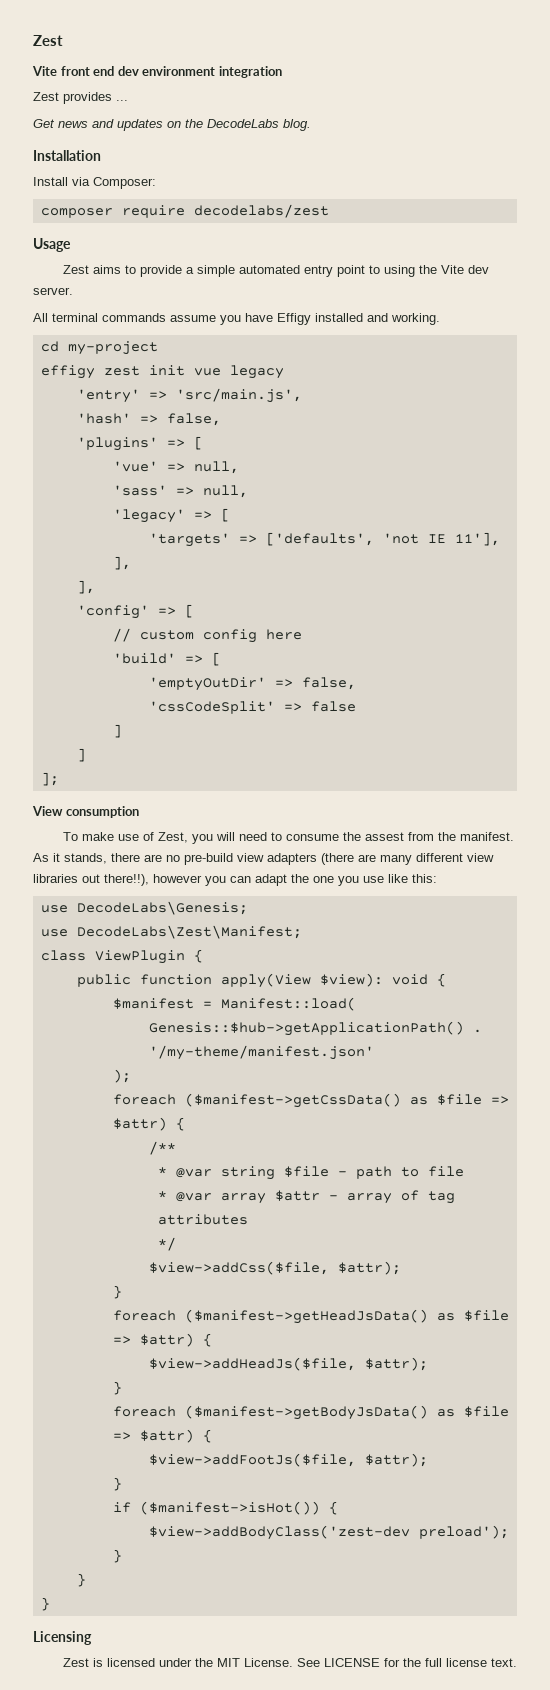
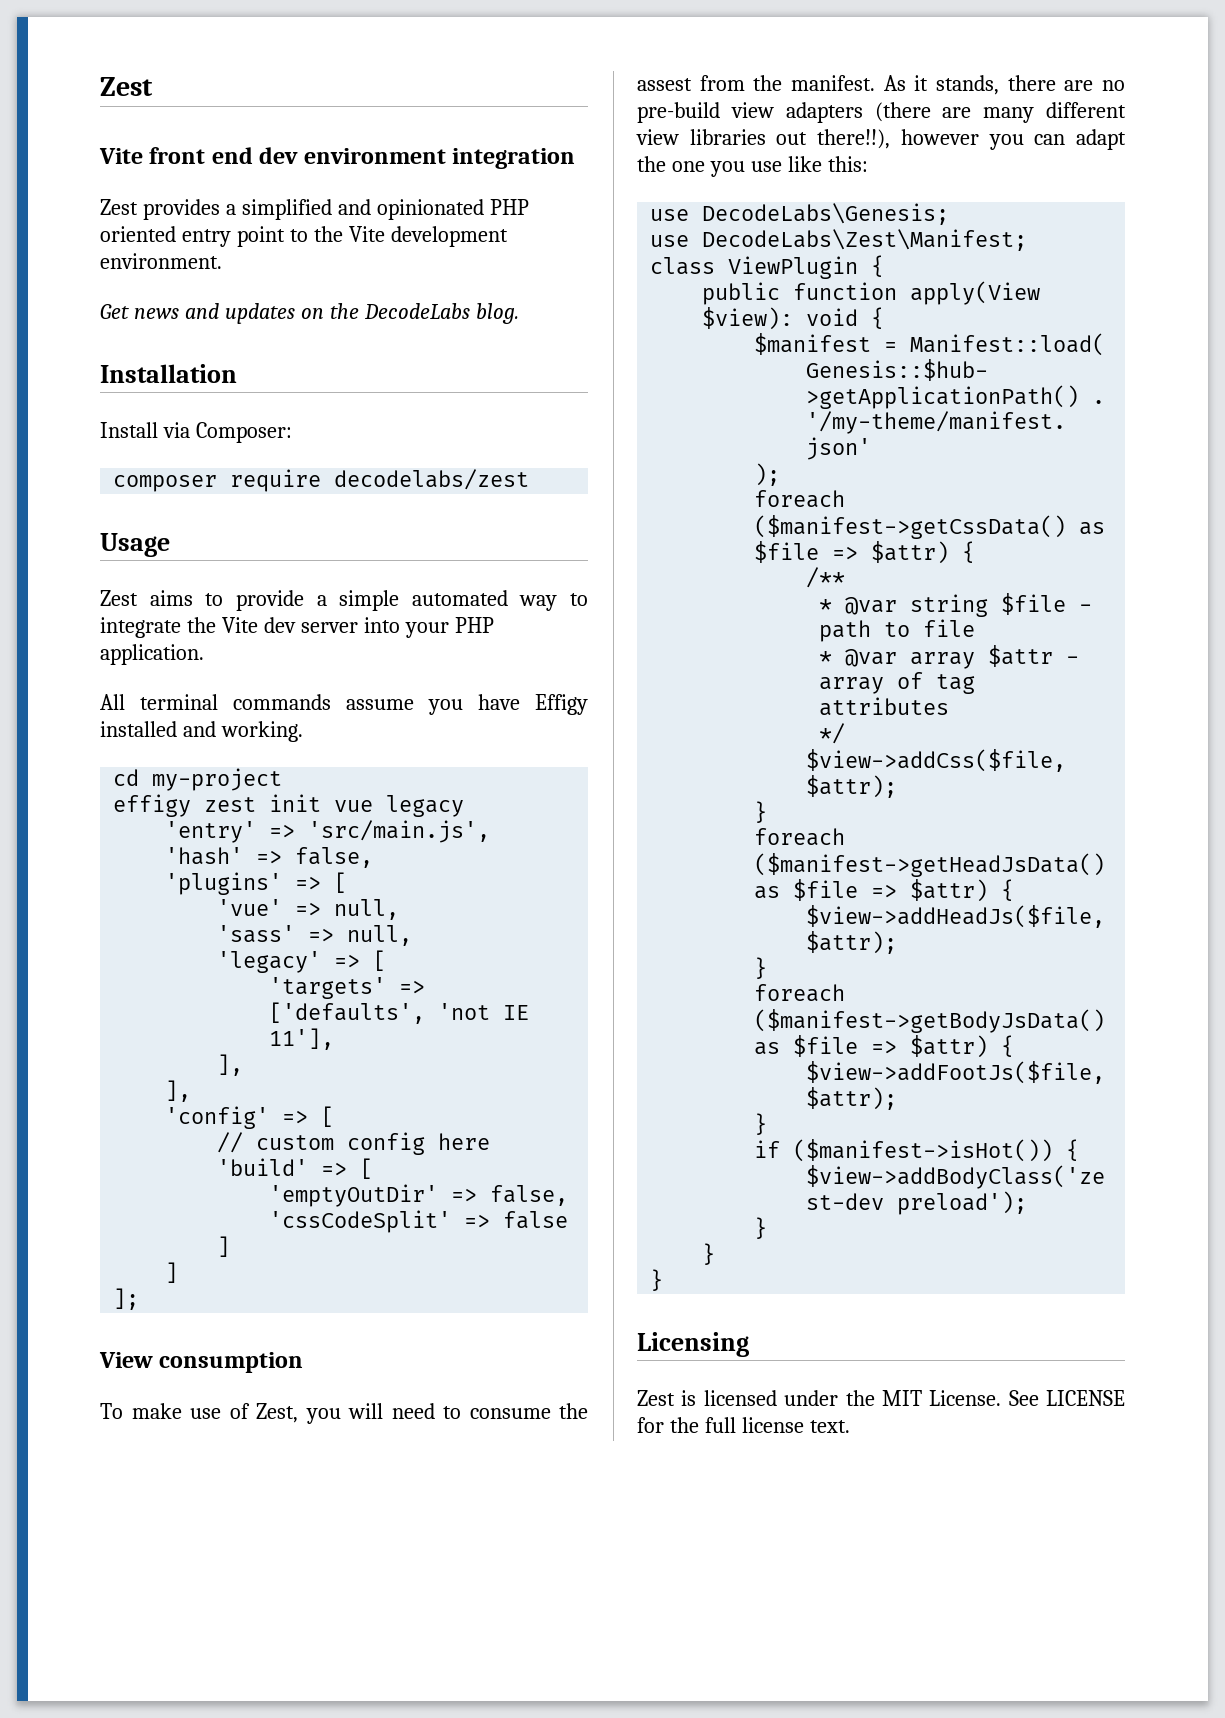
- Zest provides ...
+ Zest provides a simplified and opinionated PHP oriented entry point to the Vite development environment.
- Zest aims to provide a simple automated entry point to using the Vite dev server.
+ Zest aims to provide a simple automated way to integrate the Vite dev server into your PHP application.

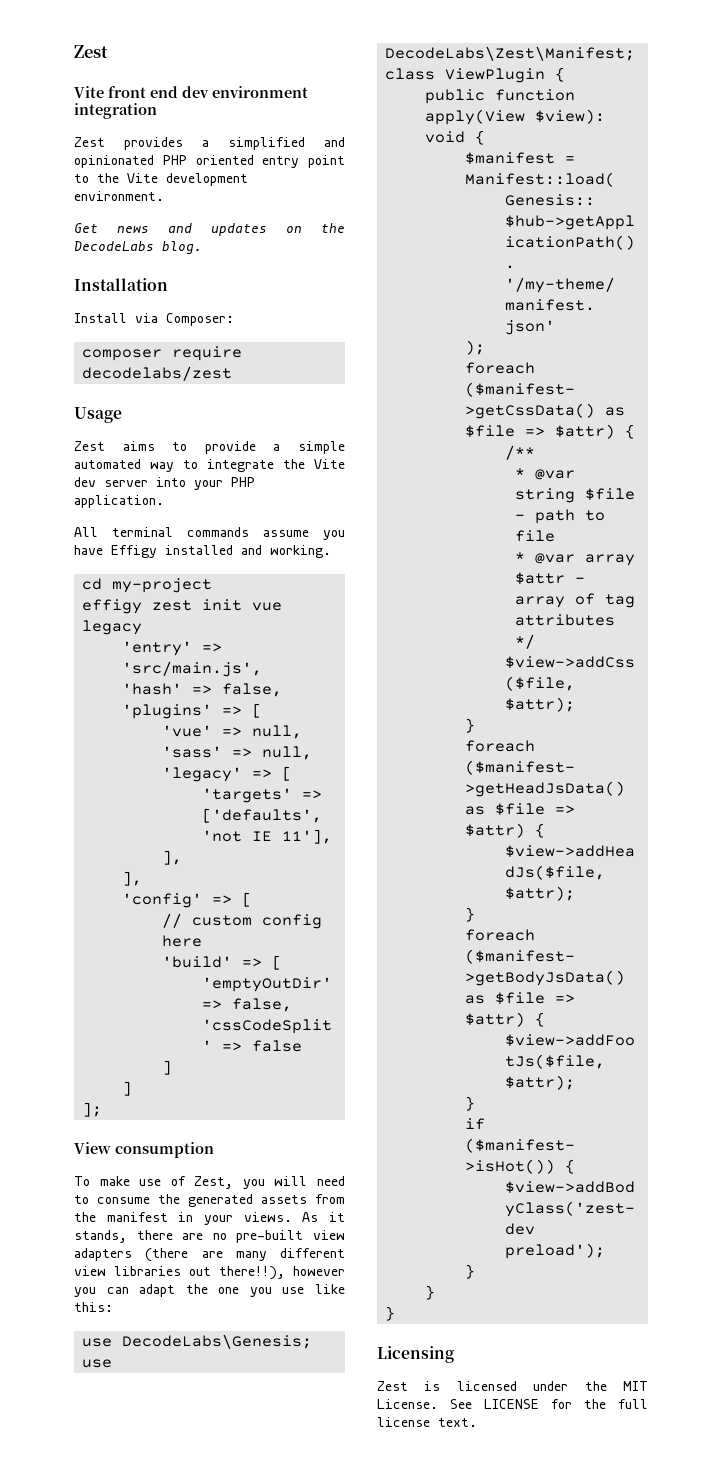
- To make use of Zest, you will need to consume the assest from the manifest.
+ To make use of Zest, you will need to consume the generated assets from the manifest in your views.
- As it stands, there are no pre-build view adapters (there are many different view libraries out there!!), however you can adapt the one you use like this:
+ As it stands, there are no pre-built view adapters (there are many different view libraries out there!!), however you can adapt the one you use like this:

